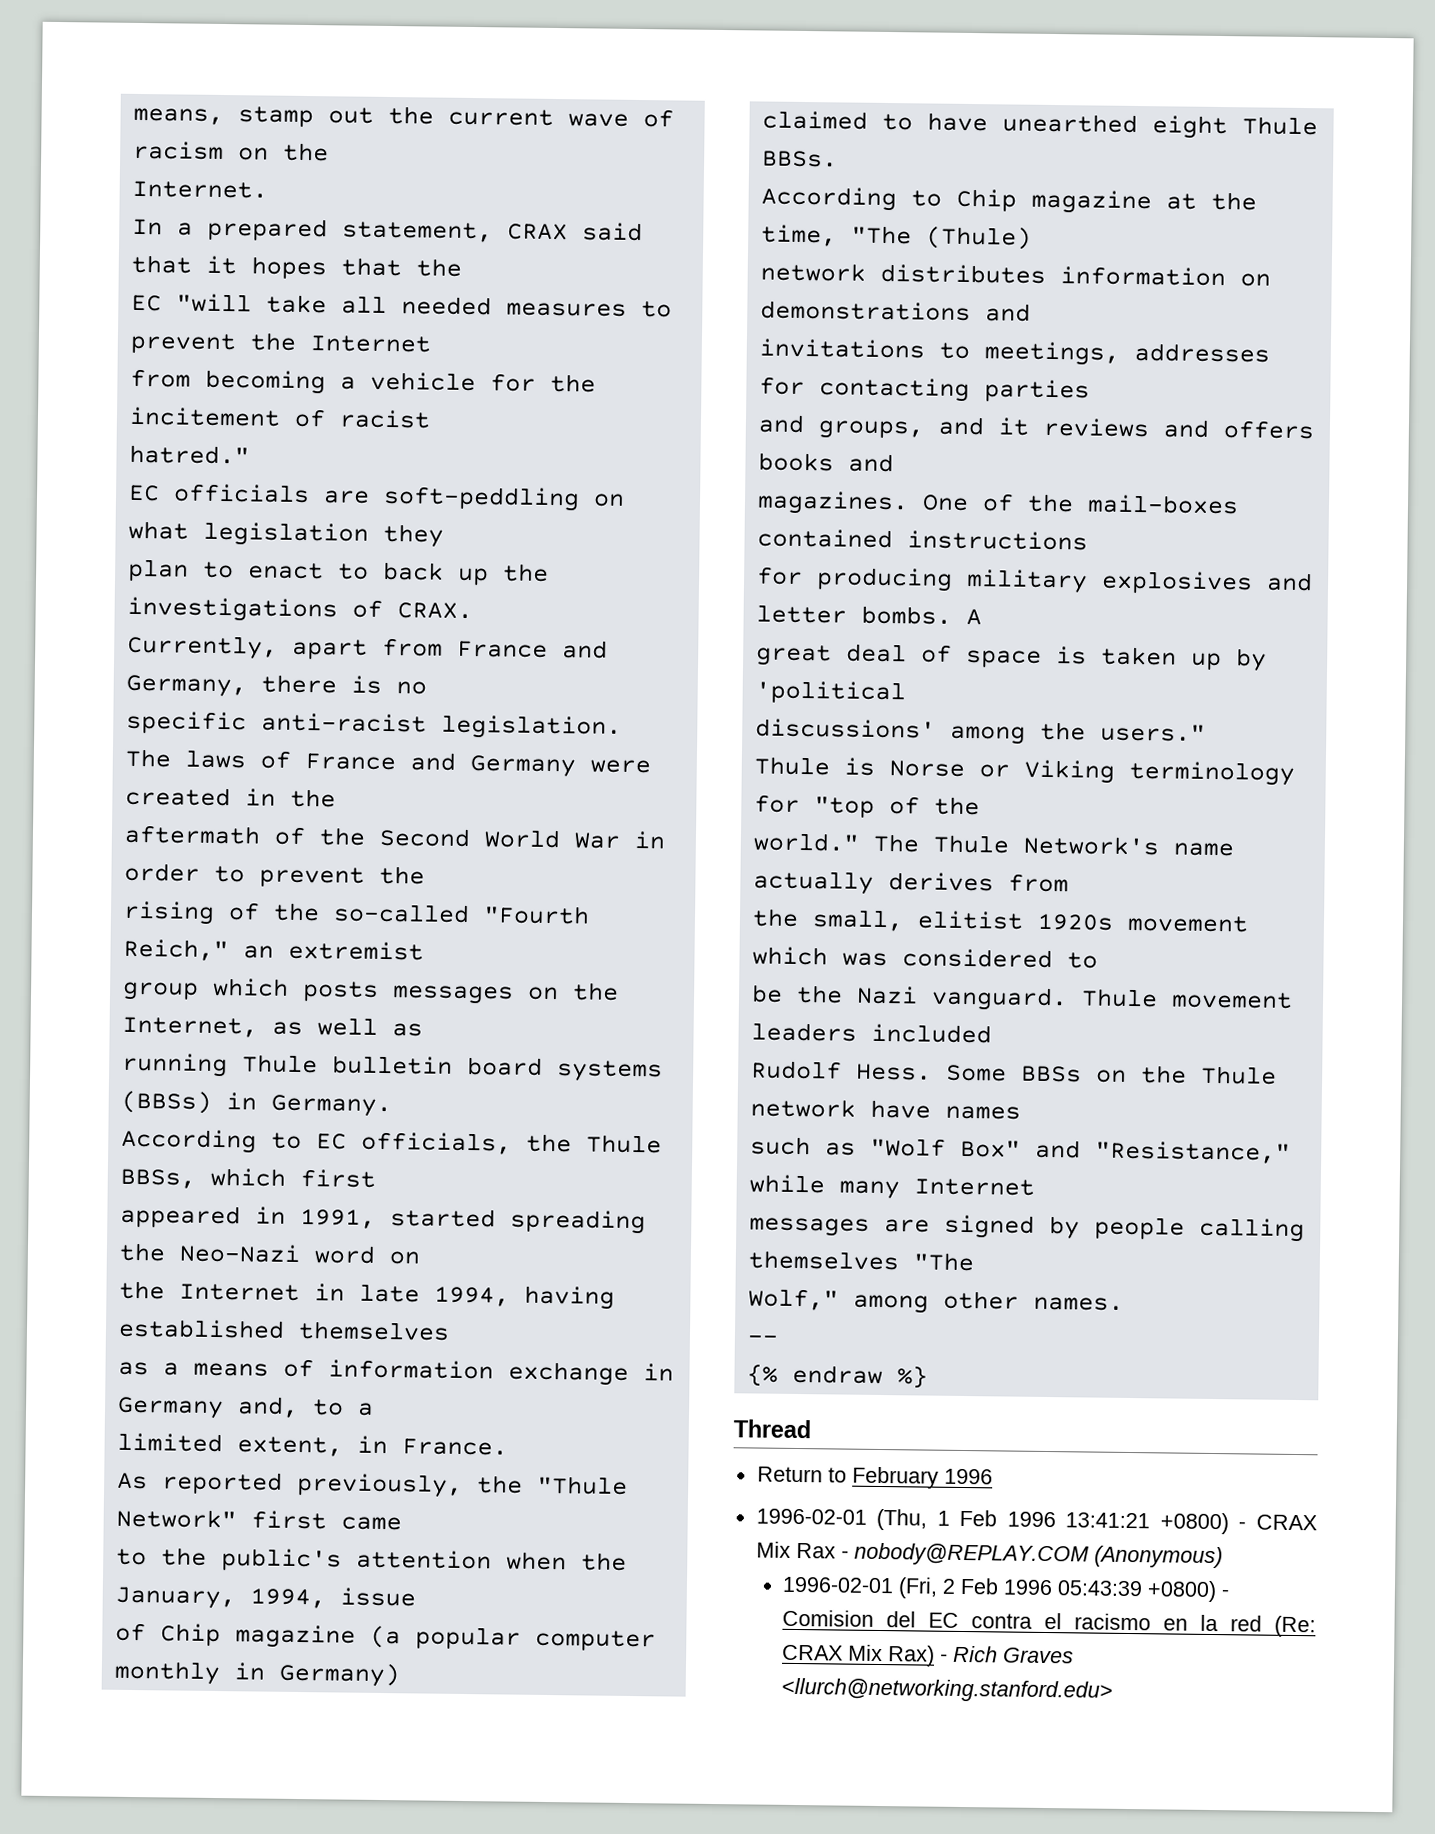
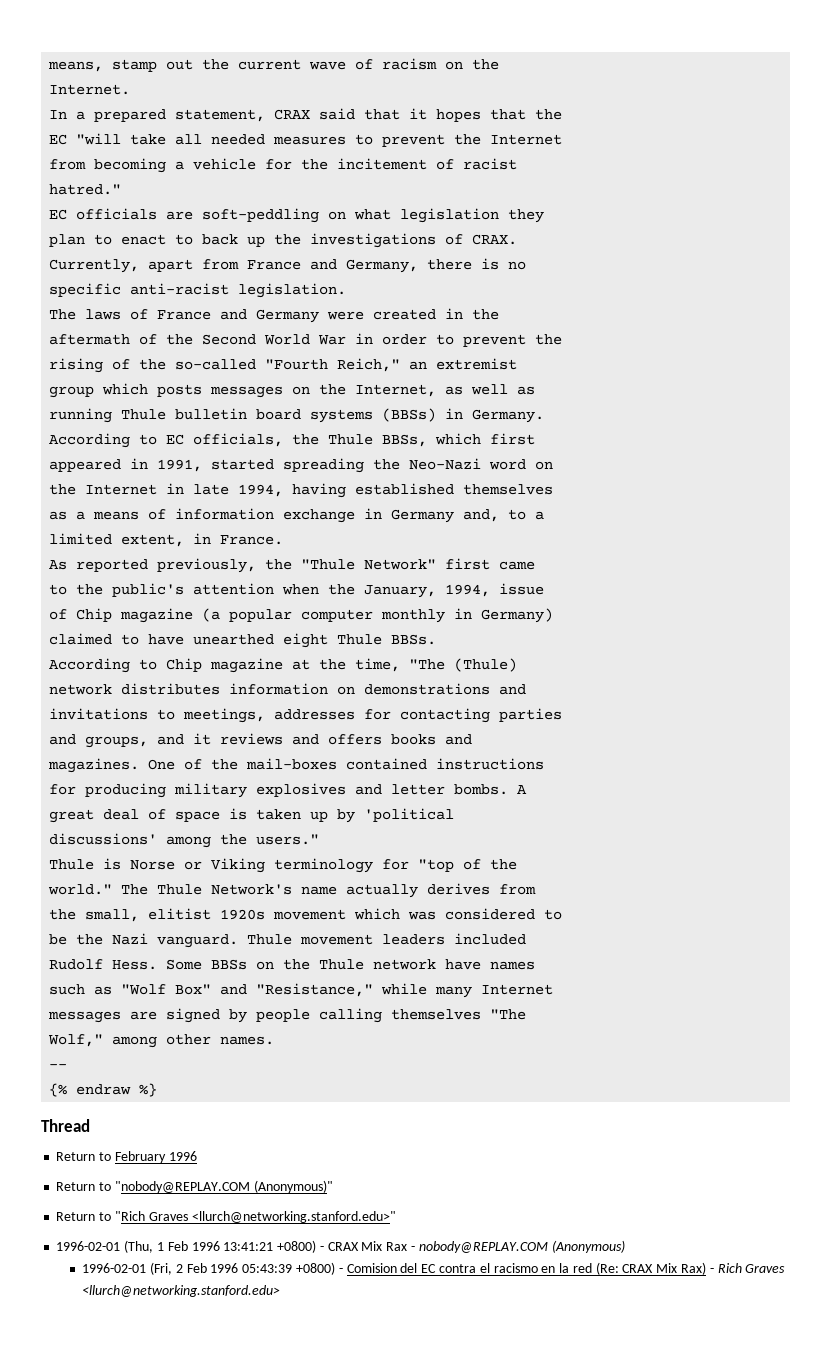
+ Return to "nobody@REPLAY.COM (Anonymous)"
+ Return to "Rich Graves <llurch@networking.stanford.edu>"

